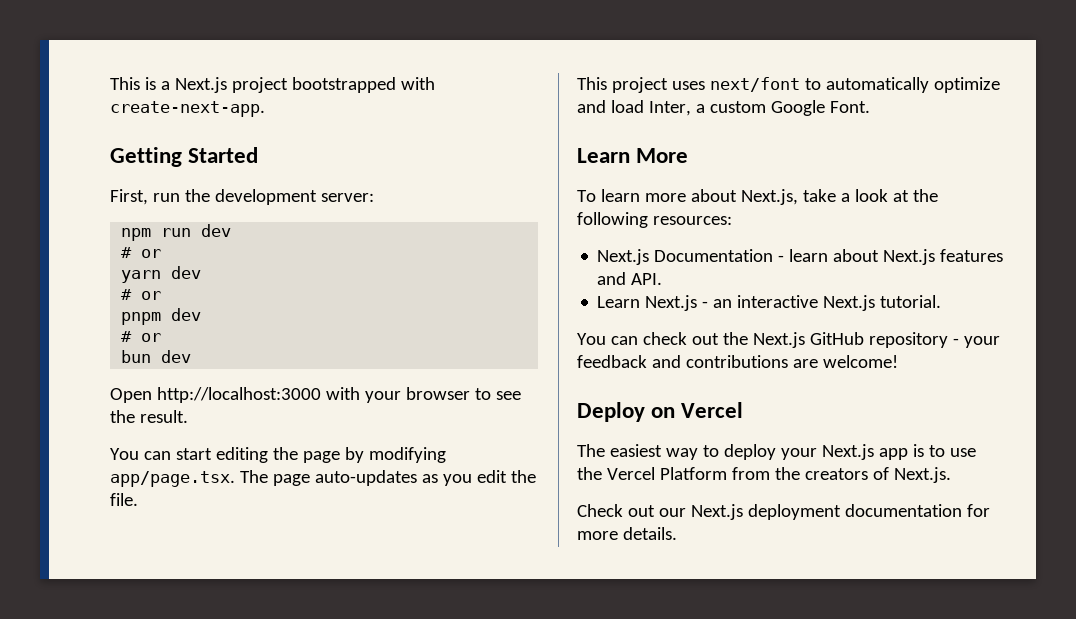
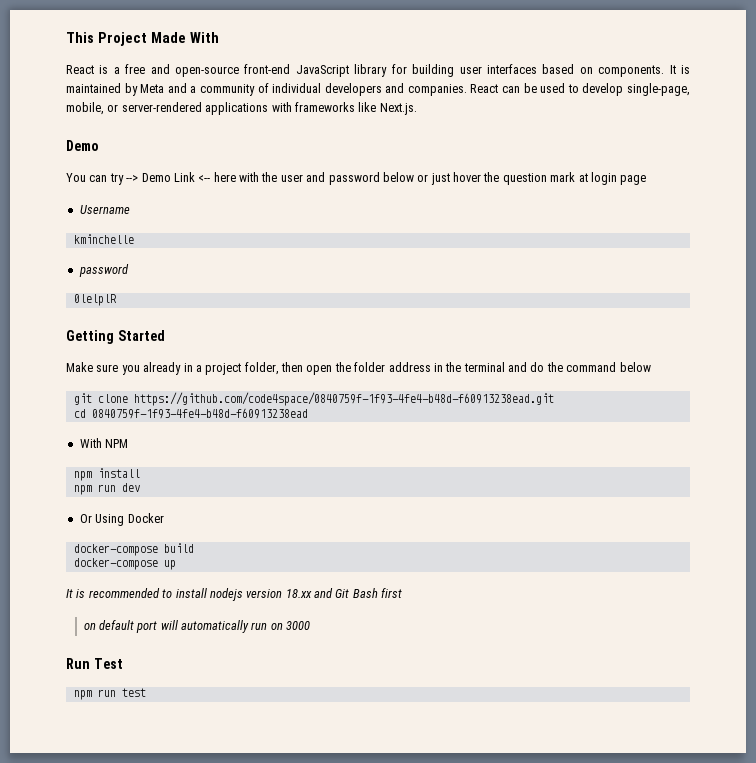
- This is a Next.js project bootstrapped with create-next-app.
+ This Project Made With
+ React is a free and open-source front-end JavaScript library for building user interfaces based on components. It is maintained by Meta and a community of individual developers and companies. React can be used to develop single-page, mobile, or server-rendered applications with frameworks like Next.js.
+ Demo
+ You can try --> Demo Link <-- here with the user and password below or just hover the question mark at login page
+ Username
+ kminchelle
+ password
+ 0lelplR
  Getting Started
- First, run the development server:
+ Make sure you already in a project folder, then open the folder address in the terminal and do the command below
+ git clone https://github.com/code4space/0840759f-1f93-4fe4-b48d-f60913238ead.git
+ cd 0840759f-1f93-4fe4-b48d-f60913238ead
+ With NPM
+ npm install
  npm run dev
- # or
- yarn dev
- # or
- pnpm dev
- # or
- bun dev
- Open http://localhost:3000 with your browser to see the result.
- You can start editing the page by modifying app/page.tsx. The page auto-updates as you edit the file.
- This project uses next/font to automatically optimize and load Inter, a custom Google Font.
- Learn More
- To learn more about Next.js, take a look at the following resources:
- Next.js Documentation - learn about Next.js features and API.
- Learn Next.js - an interactive Next.js tutorial.
- You can check out the Next.js GitHub repository - your feedback and contributions are welcome!
- Deploy on Vercel
- The easiest way to deploy your Next.js app is to use the Vercel Platform from the creators of Next.js.
- Check out our Next.js deployment documentation for more details.
+ Or Using Docker
+ docker-compose build
+ docker-compose up
+ It is recommended to install nodejs version 18.xx and Git Bash first
+ on default port will automatically run on 3000
+ Run Test
+ npm run test

